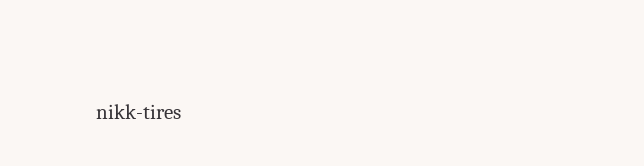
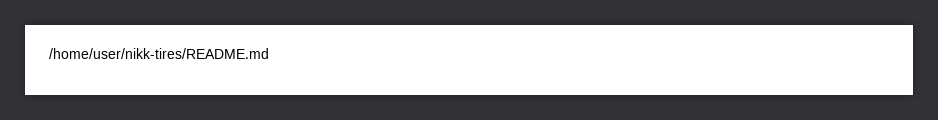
- nikk-tires
+ /home/user/nikk-tires/README.md

